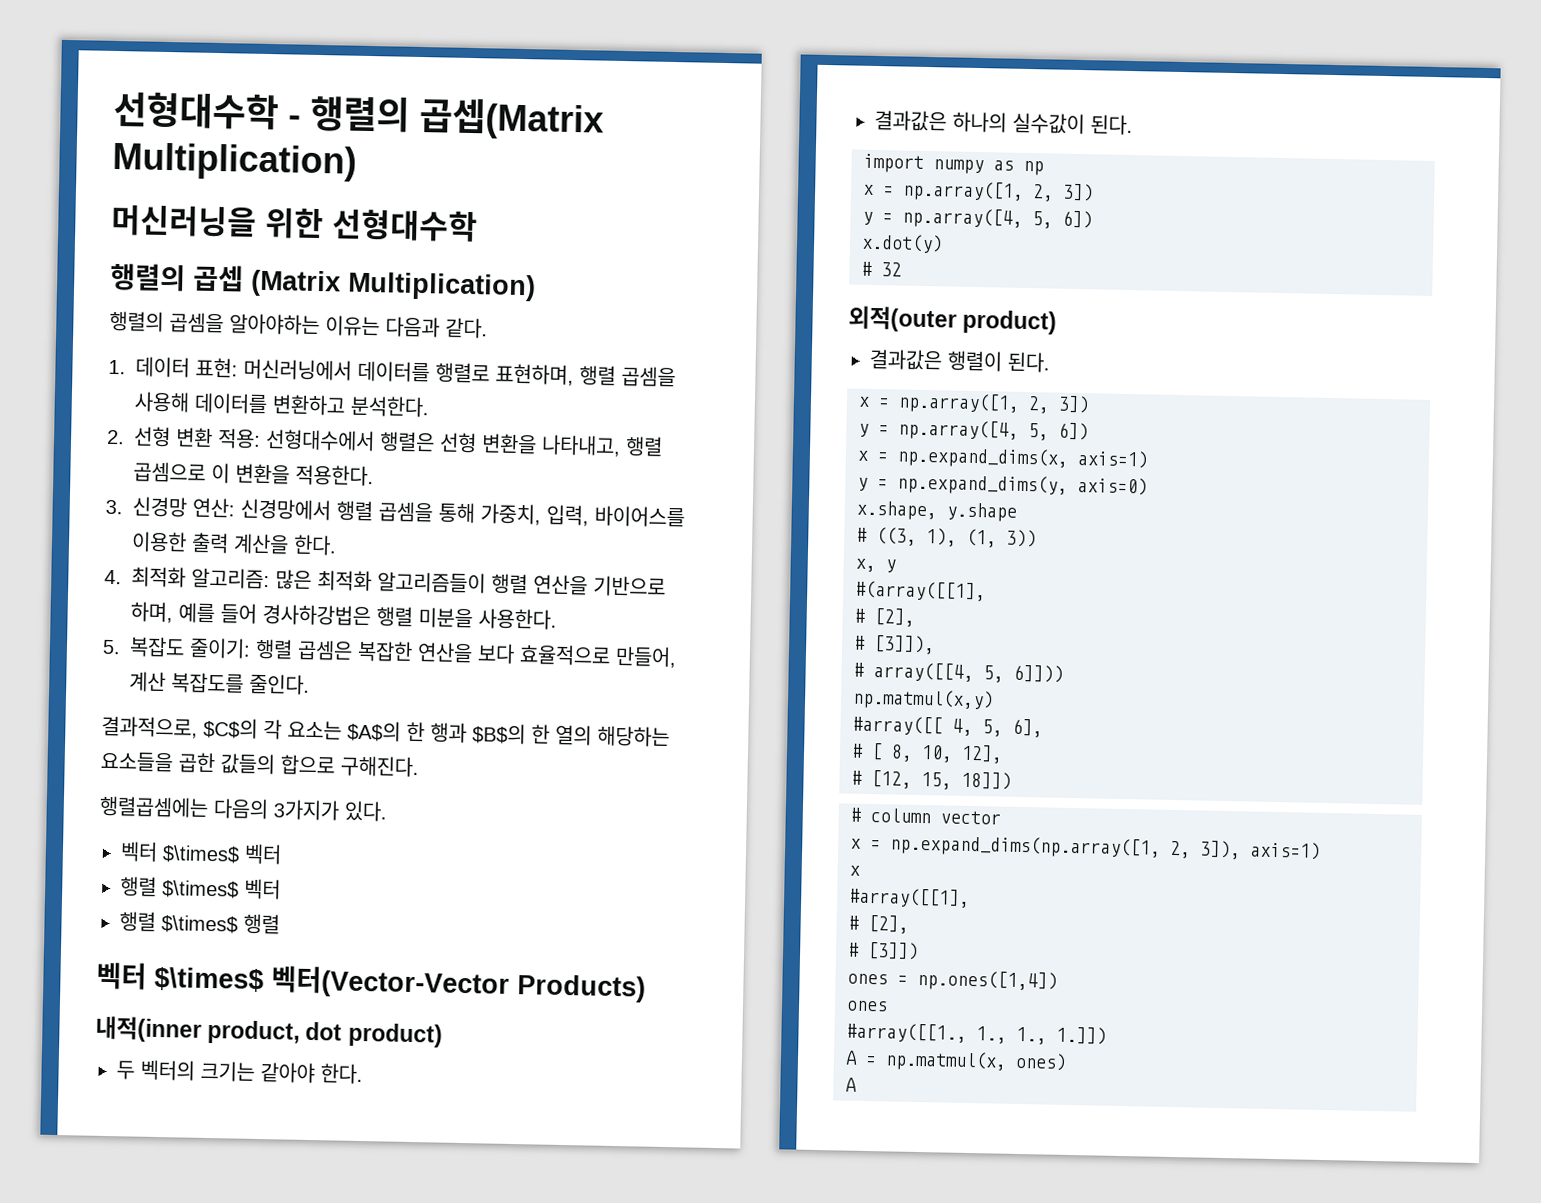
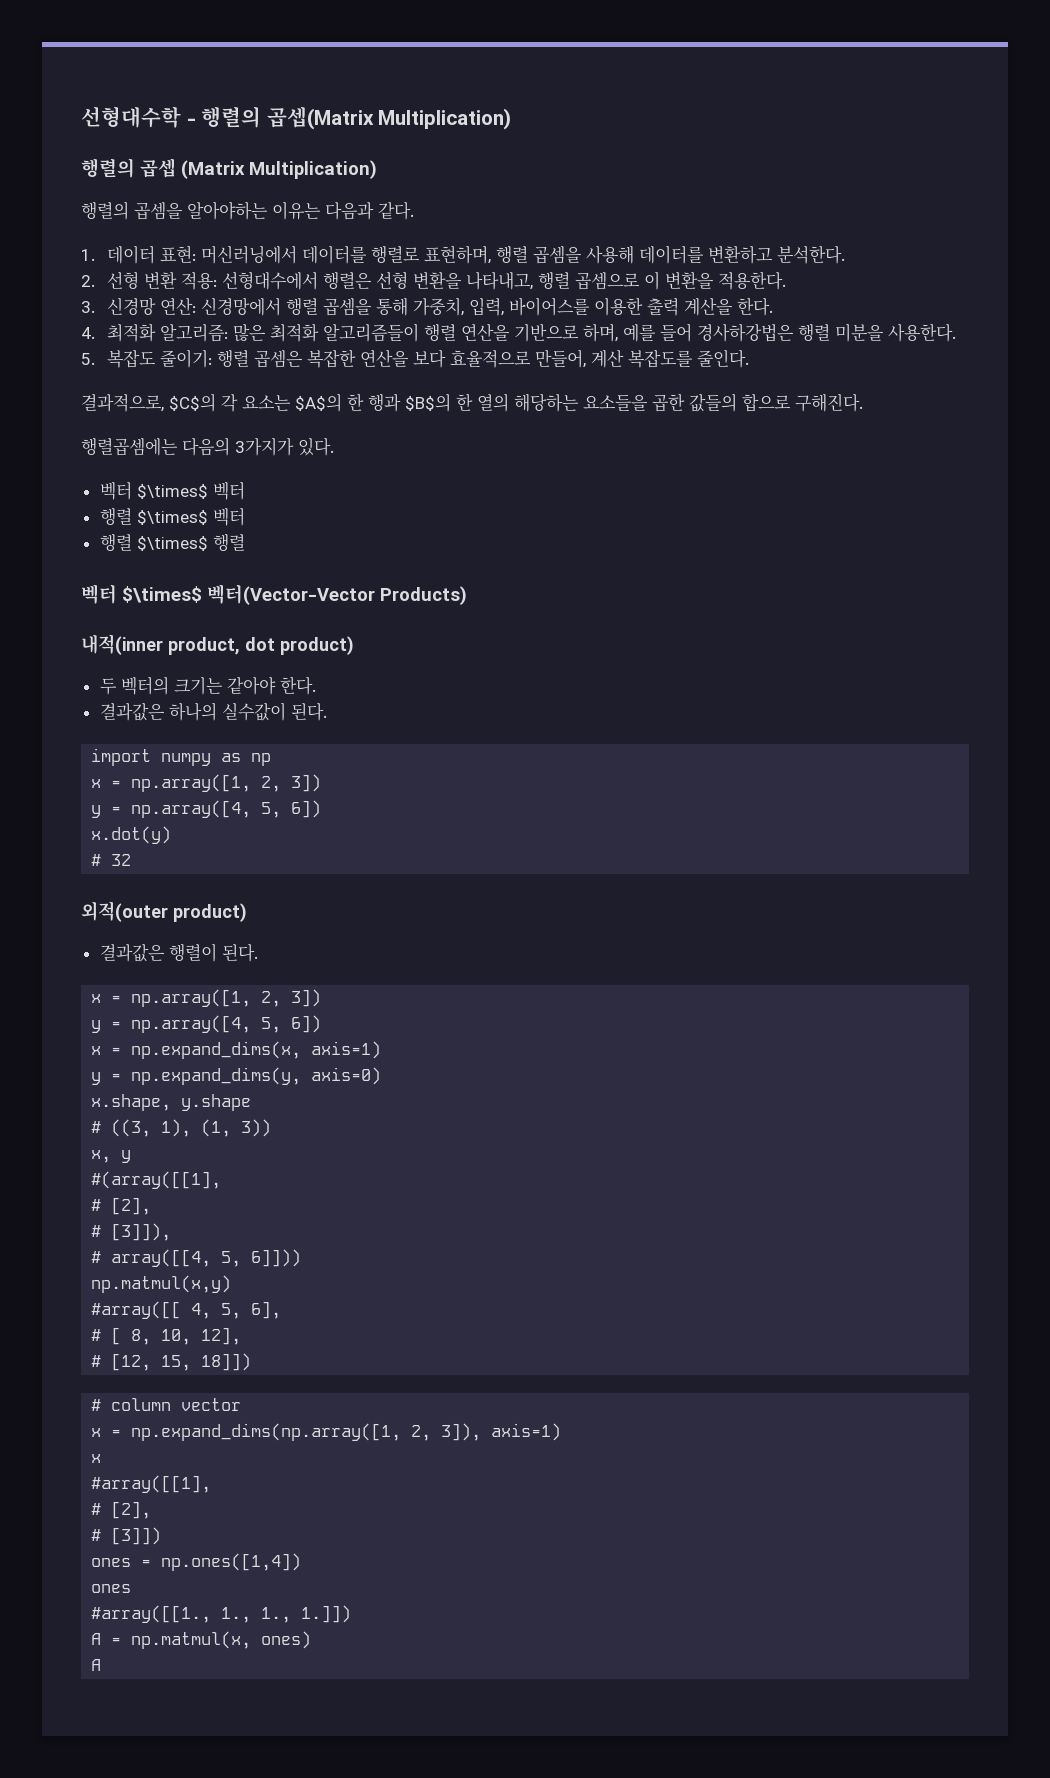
- 머신러닝을 위한 선형대수학

